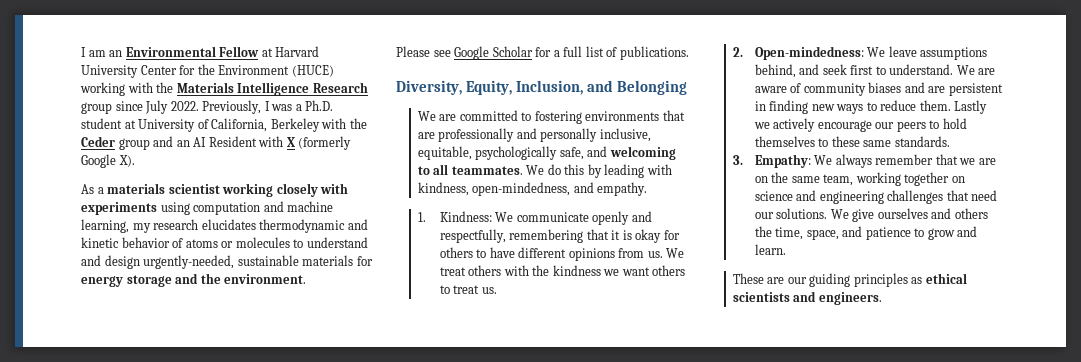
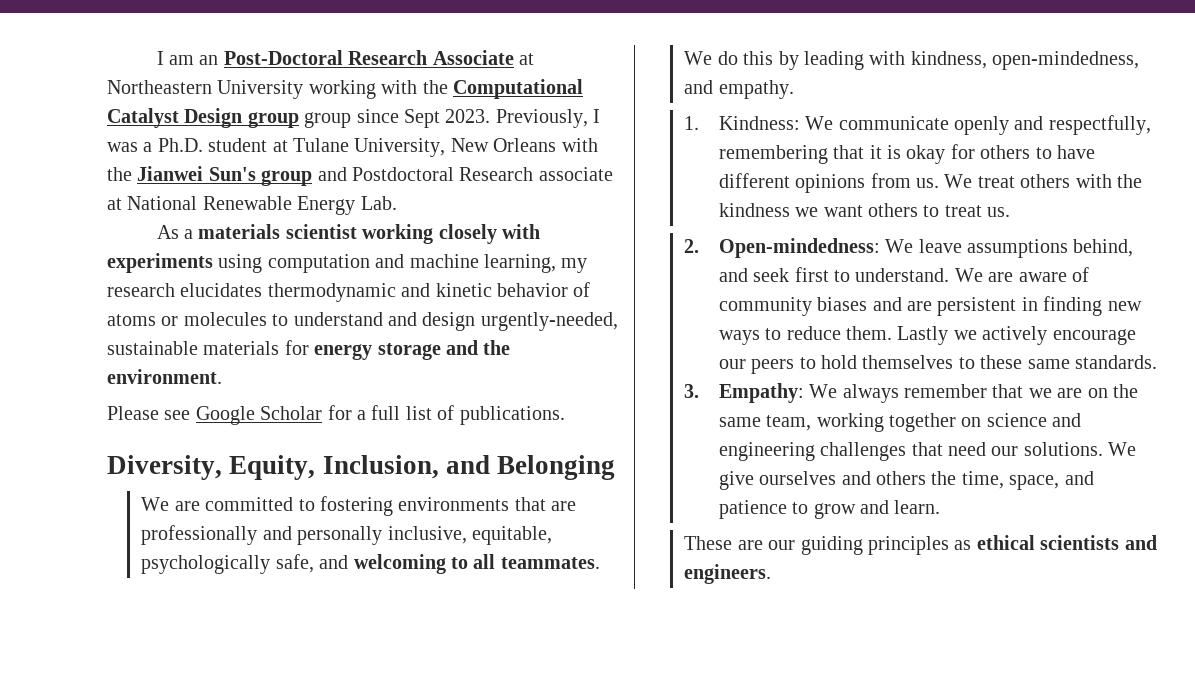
- I am an Environmental Fellow at Harvard University Center for the Environment (HUCE) working with the Materials Intelligence Research group since July 2022.
+ I am an Post-Doctoral Research Associate at Northeastern University working with the Computational Catalyst Design group group since Sept 2023.
- Previously, I was a Ph.D. student at University of California, Berkeley with the Ceder group and an AI Resident with X (formerly Google X).
+ Previously, I was a Ph.D. student at Tulane University, New Orleans with the Jianwei Sun's group and Postdoctoral Research associate at National Renewable Energy Lab.

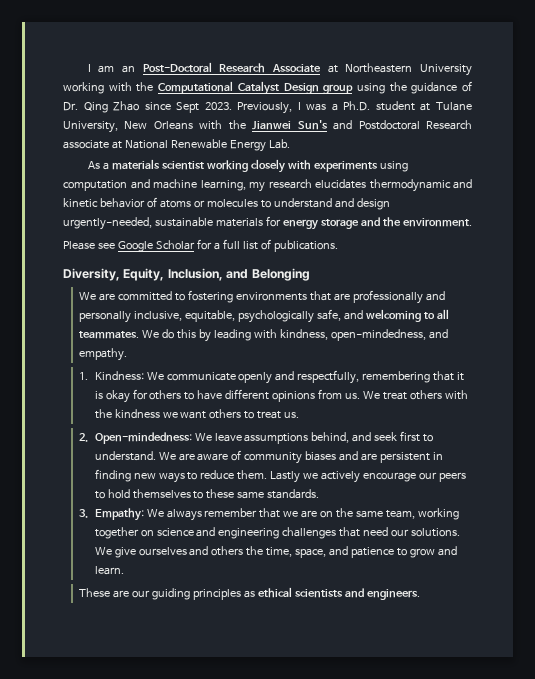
- I am an Post-Doctoral Research Associate at Northeastern University working with the Computational Catalyst Design group group since Sept 2023.
+ I am an Post-Doctoral Research Associate at Northeastern University working with the Computational Catalyst Design group using the guidance of Dr. Qing Zhao since Sept 2023.
- Previously, I was a Ph.D. student at Tulane University, New Orleans with the Jianwei Sun's group and Postdoctoral Research associate at National Renewable Energy Lab.
+ Previously, I was a Ph.D. student at Tulane University, New Orleans with the Jianwei Sun's and Postdoctoral Research associate at National Renewable Energy Lab.

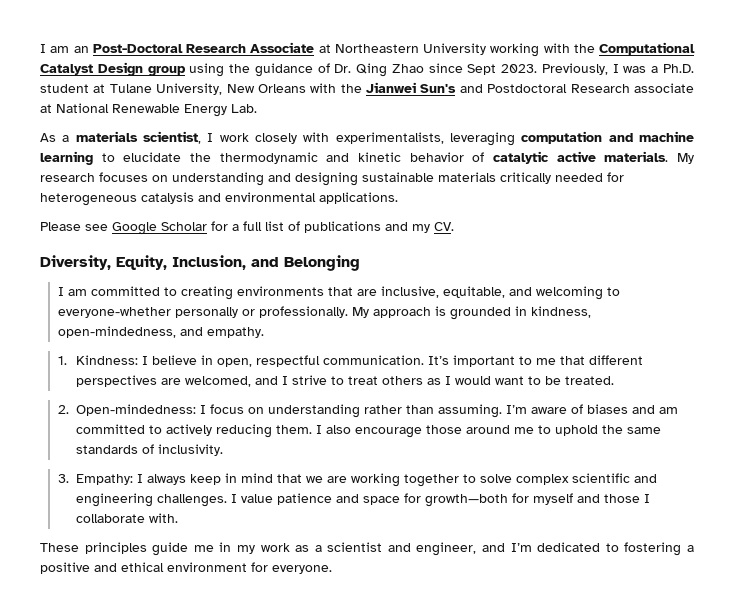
- As a materials scientist working closely with experiments using computation and machine learning, my research elucidates thermodynamic and kinetic behavior of atoms or molecules to understand and design urgently-needed, sustainable materials for energy storage and the environment.
+ As a materials scientist, I work closely with experimentalists, leveraging computation and machine learning to elucidate the thermodynamic and kinetic behavior of catalytic active materials. My research focuses on understanding and designing sustainable materials critically needed for heterogeneous catalysis and environmental applications.
- Please see Google Scholar for a full list of publications.
+ Please see Google Scholar for a full list of publications and my CV.
- We are committed to fostering environments that are professionally and personally inclusive, equitable, psychologically safe, and welcoming to all teammates. We do this by leading with kindness, open-mindedness, and empathy.
+ I am committed to creating environments that are inclusive, equitable, and welcoming to everyone-whether personally or professionally. My approach is grounded in kindness, open-mindedness, and empathy.
- 1. Kindness: We communicate openly and respectfully, remembering that it is okay for others to have different opinions from us. We treat others with the kindness we want others to treat us.
- 2. Open-mindedness: We leave assumptions behind, and seek first to understand. We are aware of community biases and are persistent in finding new ways to reduce them. Lastly we actively encourage our peers to hold themselves to these same standards.
- 3. Empathy: We always remember that we are on the same team, working together on science and engineering challenges that need our solutions. We give ourselves and others the time, space, and patience to grow and learn.
- These are our guiding principles as ethical scientists and engineers.
+ 1. Kindness: I believe in open, respectful communication. It’s important to me that different perspectives are welcomed, and I strive to treat others as I would want to be treated.
+ 2. Open-mindedness: I focus on understanding rather than assuming. I’m aware of biases and am committed to actively reducing them. I also encourage those around me to uphold the same standards of inclusivity.
+ 3. Empathy: I always keep in mind that we are working together to solve complex scientific and engineering challenges. I value patience and space for growth—both for myself and those I collaborate with.
+ These principles guide me in my work as a scientist and engineer, and I’m dedicated to fostering a positive and ethical environment for everyone.

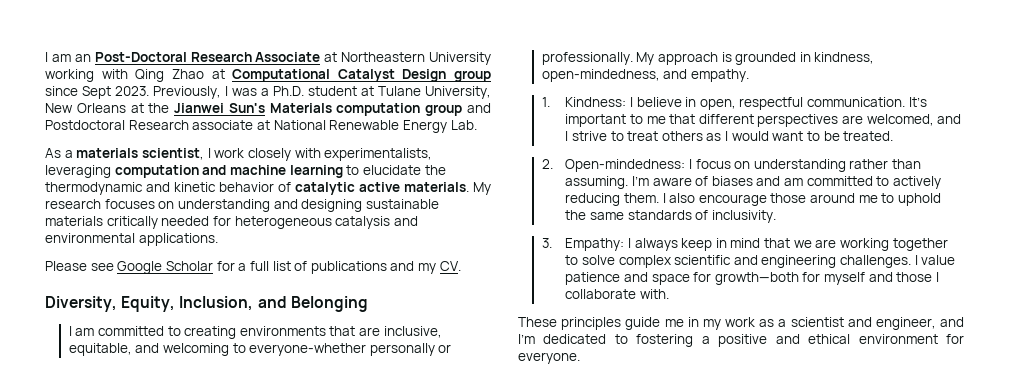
- I am an Post-Doctoral Research Associate at Northeastern University working with the Computational Catalyst Design group using the guidance of Dr. Qing Zhao since Sept 2023.
+ I am an Post-Doctoral Research Associate at Northeastern University working with Qing Zhao at Computational Catalyst Design group since Sept 2023.
- Previously, I was a Ph.D. student at Tulane University, New Orleans with the Jianwei Sun's and Postdoctoral Research associate at National Renewable Energy Lab.
+ Previously, I was a Ph.D. student at Tulane University, New Orleans at the Jianwei Sun's Materials computation group and Postdoctoral Research associate at National Renewable Energy Lab.

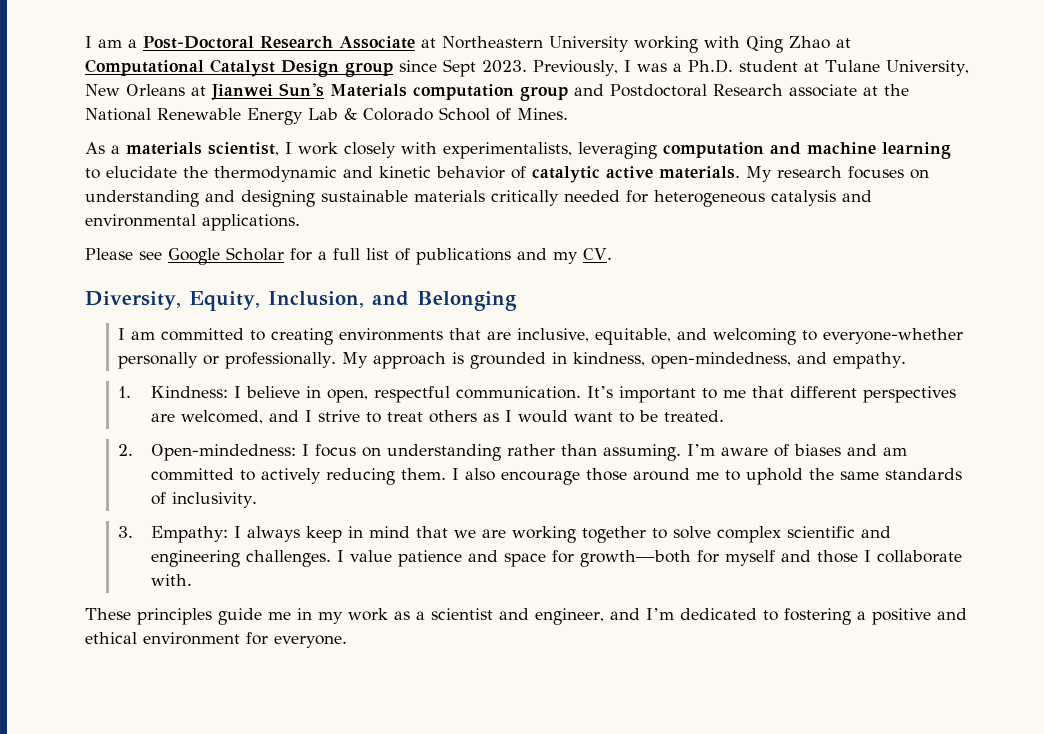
- I am an Post-Doctoral Research Associate at Northeastern University working with Qing Zhao at Computational Catalyst Design group since Sept 2023.
+ I am a Post-Doctoral Research Associate at Northeastern University working with Qing Zhao at Computational Catalyst Design group since Sept 2023.
- Previously, I was a Ph.D. student at Tulane University, New Orleans at the Jianwei Sun's Materials computation group and Postdoctoral Research associate at National Renewable Energy Lab.
+ Previously, I was a Ph.D. student at Tulane University, New Orleans at Jianwei Sun's Materials computation group and Postdoctoral Research associate at the National Renewable Energy Lab & Colorado School of Mines.

